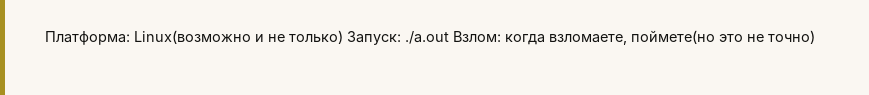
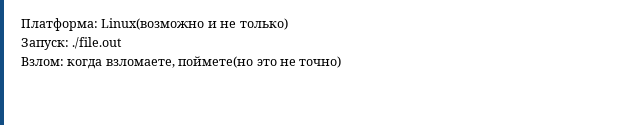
- Платформа: Linux(возможно и не только) Запуск: ./a.out Взлом: когда взломаете, поймете(но это не точно)
+ Платформа: Linux(возможно и не только)
+ Запуск: ./file.out
+ Взлом: когда взломаете, поймете(но это не точно)

